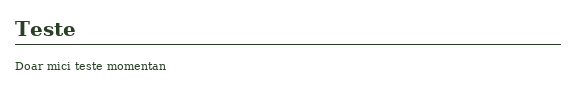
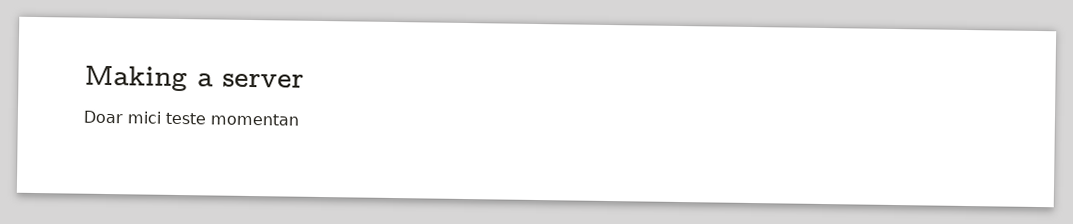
- Teste
+ Making a server

